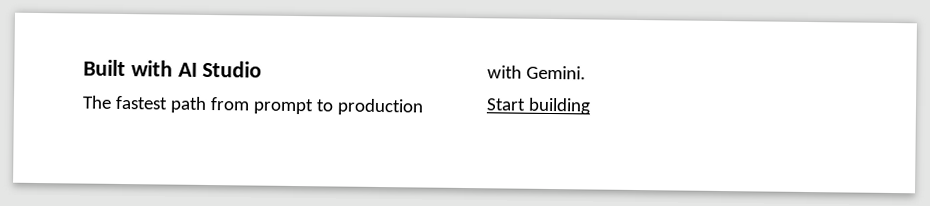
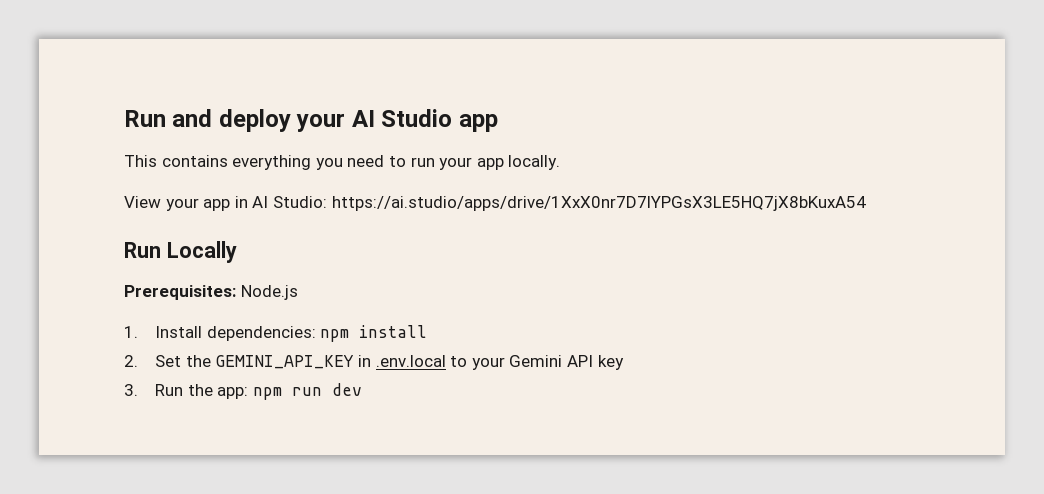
- Built with AI Studio
- The fastest path from prompt to production with Gemini.
- Start building
+ Run and deploy your AI Studio app
+ This contains everything you need to run your app locally.
+ View your app in AI Studio: https://ai.studio/apps/drive/1XxX0nr7D7lYPGsX3LE5HQ7jX8bKuxA54
+ Run Locally
+ Prerequisites: Node.js
+ 1. Install dependencies: npm install
+ 2. Set the GEMINI_API_KEY in .env.local to your Gemini API key
+ 3. Run the app: npm run dev

